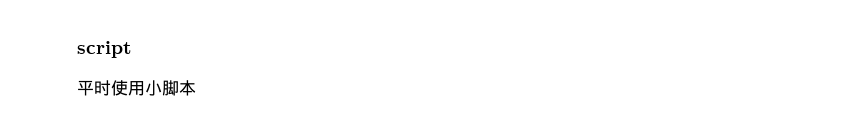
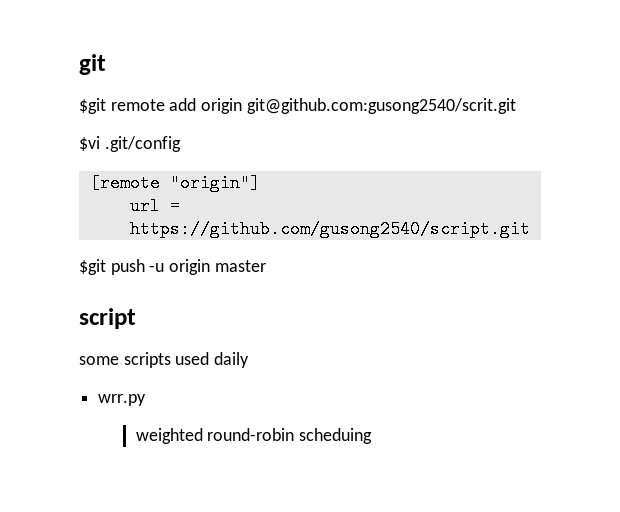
+ git
+ $git remote add origin git@github.com:gusong2540/scrit.git
+ $vi .git/config
+ [remote "origin"]
+ url = https://github.com/gusong2540/script.git
+ $git push -u origin master
  script
- 平时使用小脚本
+ some scripts used daily
+ wrr.py
+ weighted round-robin scheduing

